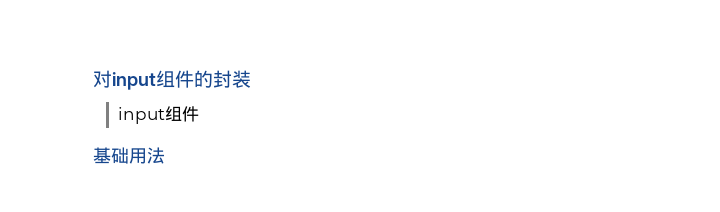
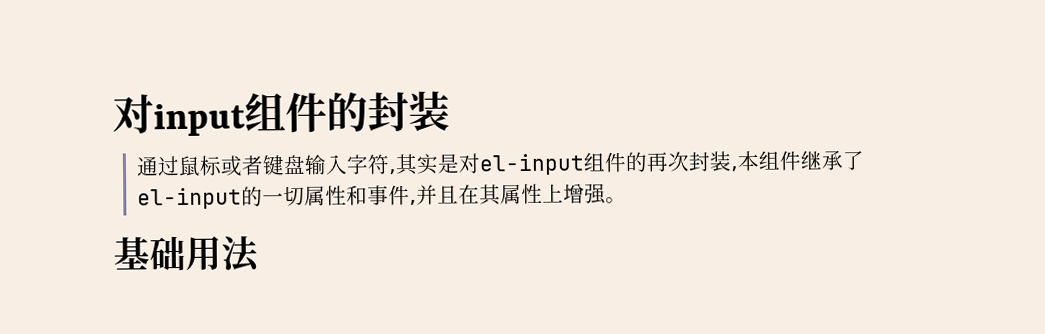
  对input组件的封装
- input组件
+ 通过鼠标或者键盘输入字符,其实是对el-input组件的再次封装,本组件继承了el-input的一切属性和事件,并且在其属性上增强。

